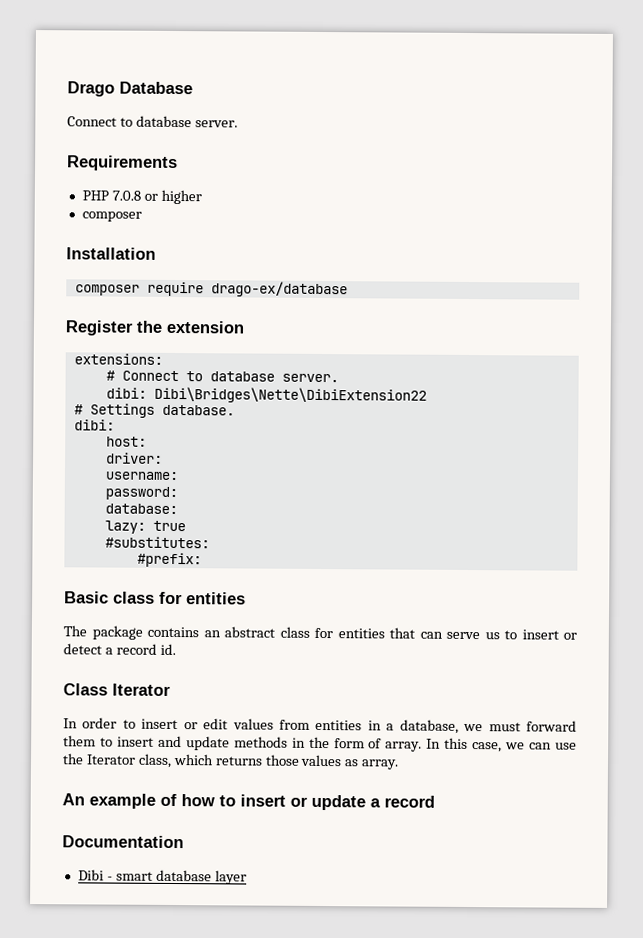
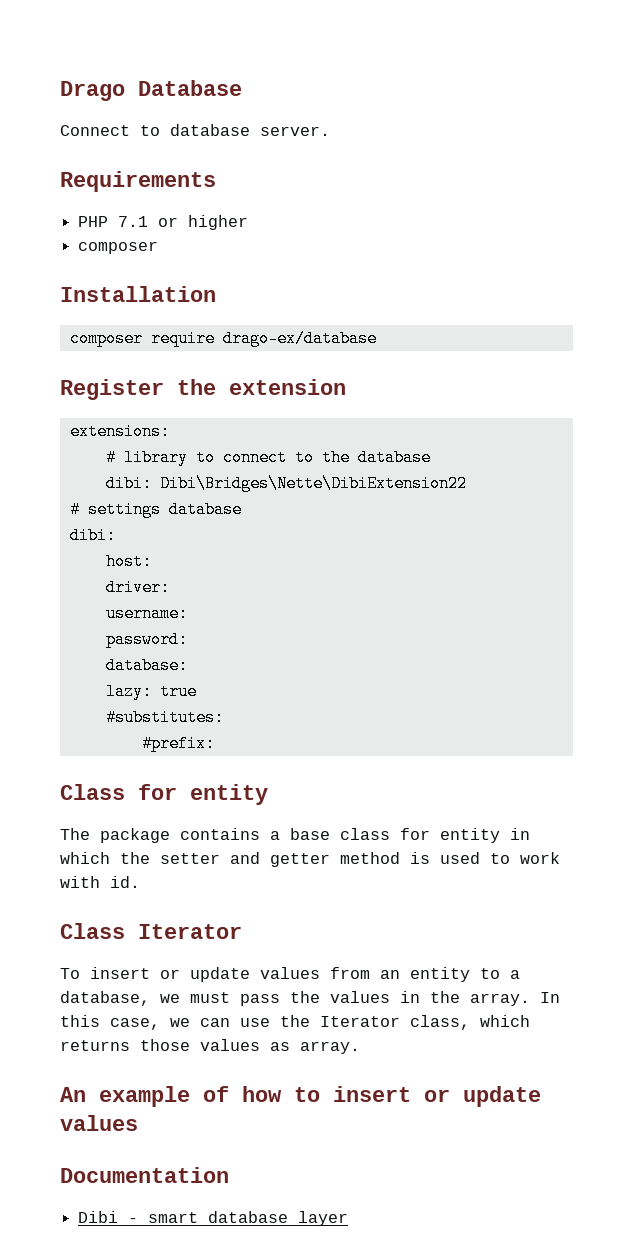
- PHP 7.0.8 or higher
+ PHP 7.1 or higher
- # Connect to database server.
+ # library to connect to the database
- # Settings database.
+ # settings database
- Basic class for entities
+ Class for entity
- The package contains an abstract class for entities that can serve us to insert or detect a record id.
+ The package contains a base class for entity in which the setter and getter method is used to work with id.
- In order to insert or edit values from entities in a database, we must forward them to insert and update methods in the form of array.
+ To insert or update values from an entity to a database, we must pass the values in the array.
- An example of how to insert or update a record
+ An example of how to insert or update values

